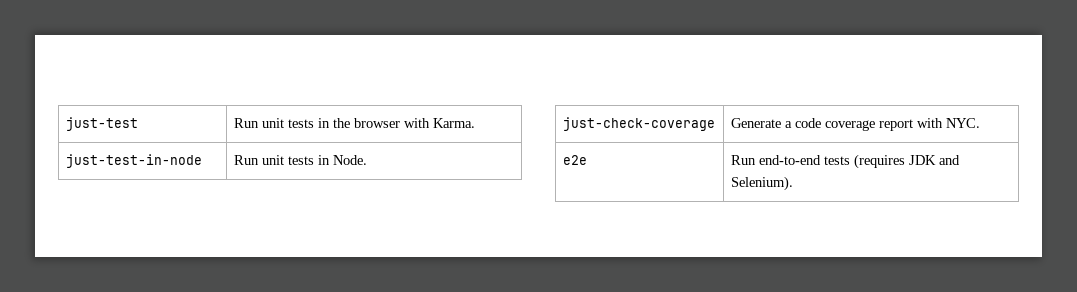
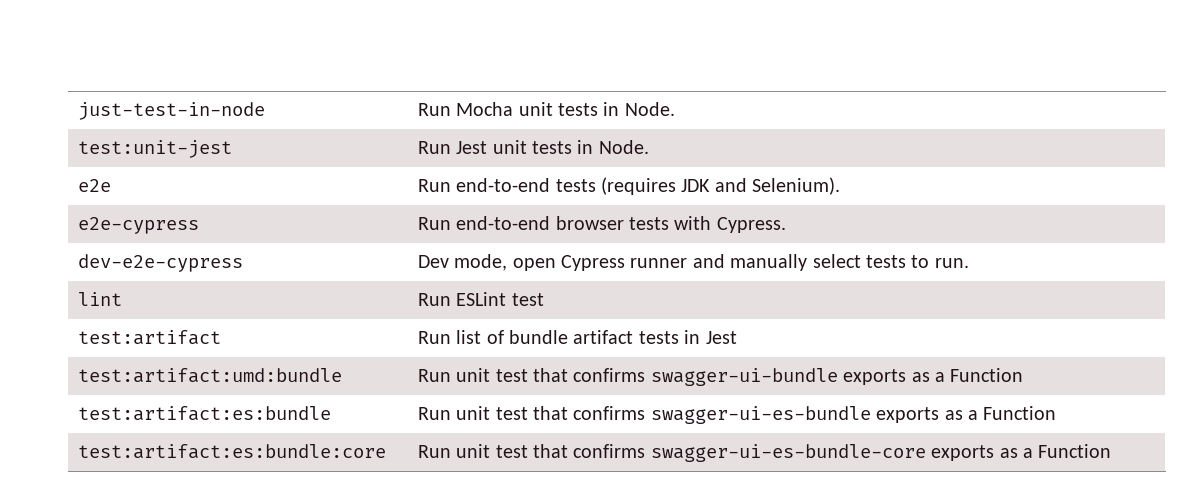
- just-test | Run unit tests in the browser with Karma.
- just-test-in-node | Run unit tests in Node.
- just-check-coverage | Generate a code coverage report with NYC.
+ just-test-in-node | Run Mocha unit tests in Node.
+ test:unit-jest | Run Jest unit tests in Node.
+ e2e-cypress | Run end-to-end browser tests with Cypress.
+ dev-e2e-cypress | Dev mode, open Cypress runner and manually select tests to run.
+ lint | Run ESLint test
+ test:artifact | Run list of bundle artifact tests in Jest
+ test:artifact:umd:bundle | Run unit test that confirms swagger-ui-bundle exports as a Function
+ test:artifact:es:bundle | Run unit test that confirms swagger-ui-es-bundle exports as a Function
+ test:artifact:es:bundle:core | Run unit test that confirms swagger-ui-es-bundle-core exports as a Function

